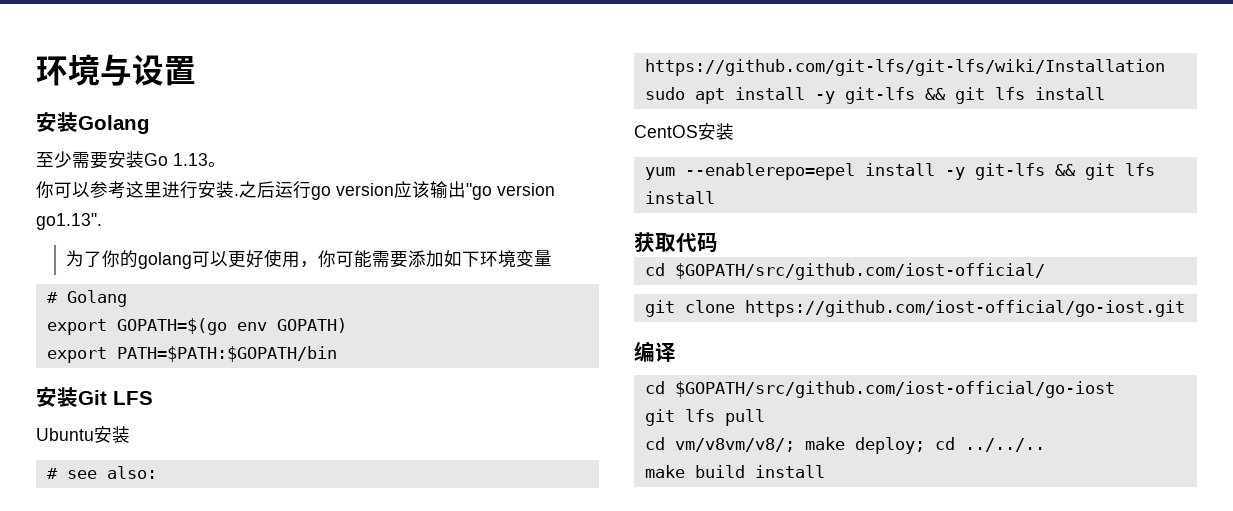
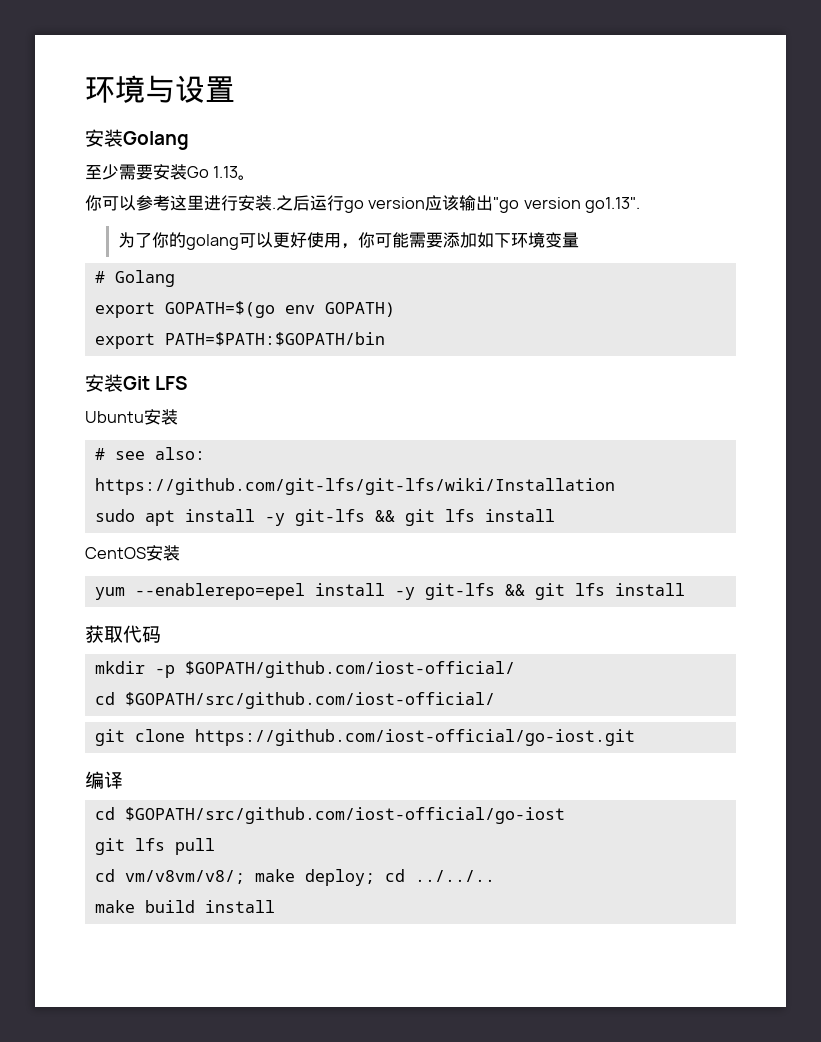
+ mkdir -p $GOPATH/github.com/iost-official/

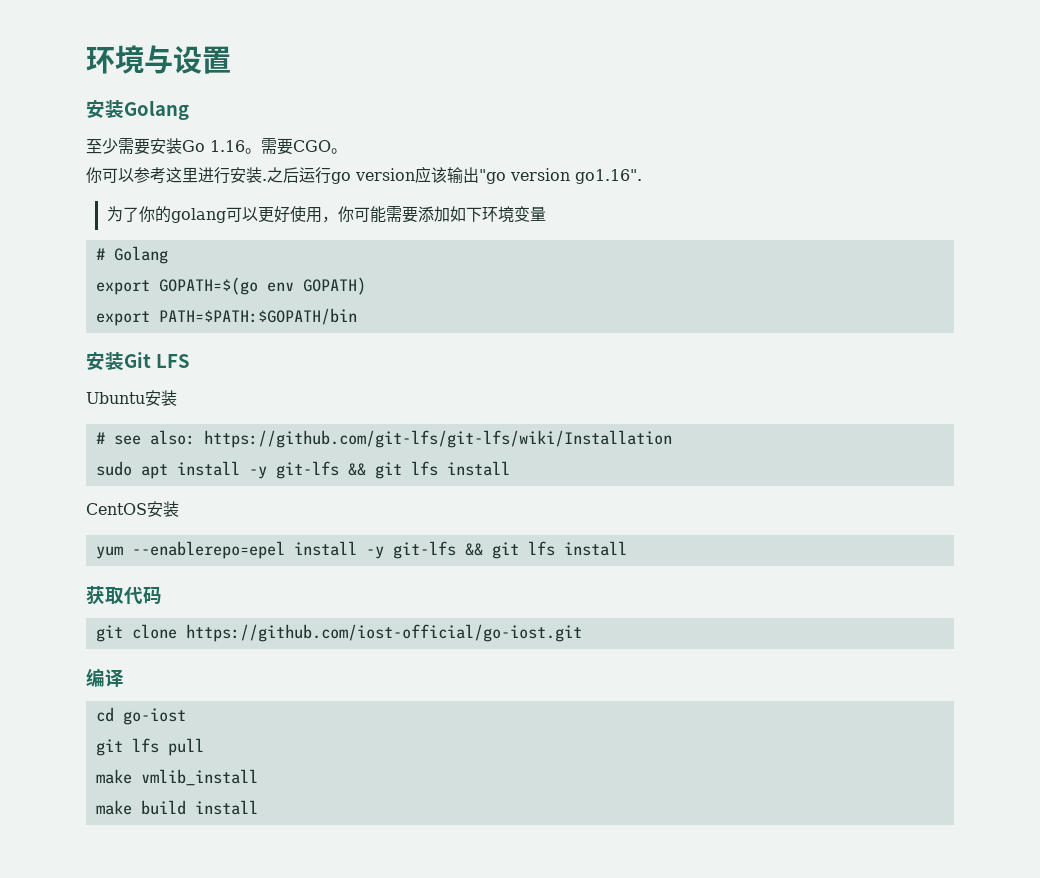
- 至少需要安装Go 1.13。
+ 至少需要安装Go 1.16。需要CGO。
- 之后运行go version应该输出"go version go1.13".
+ 之后运行go version应该输出"go version go1.16".
- mkdir -p $GOPATH/github.com/iost-official/
- cd $GOPATH/src/github.com/iost-official/
- cd $GOPATH/src/github.com/iost-official/go-iost
+ cd go-iost
- cd vm/v8vm/v8/; make deploy; cd ../../..
+ make vmlib_install

